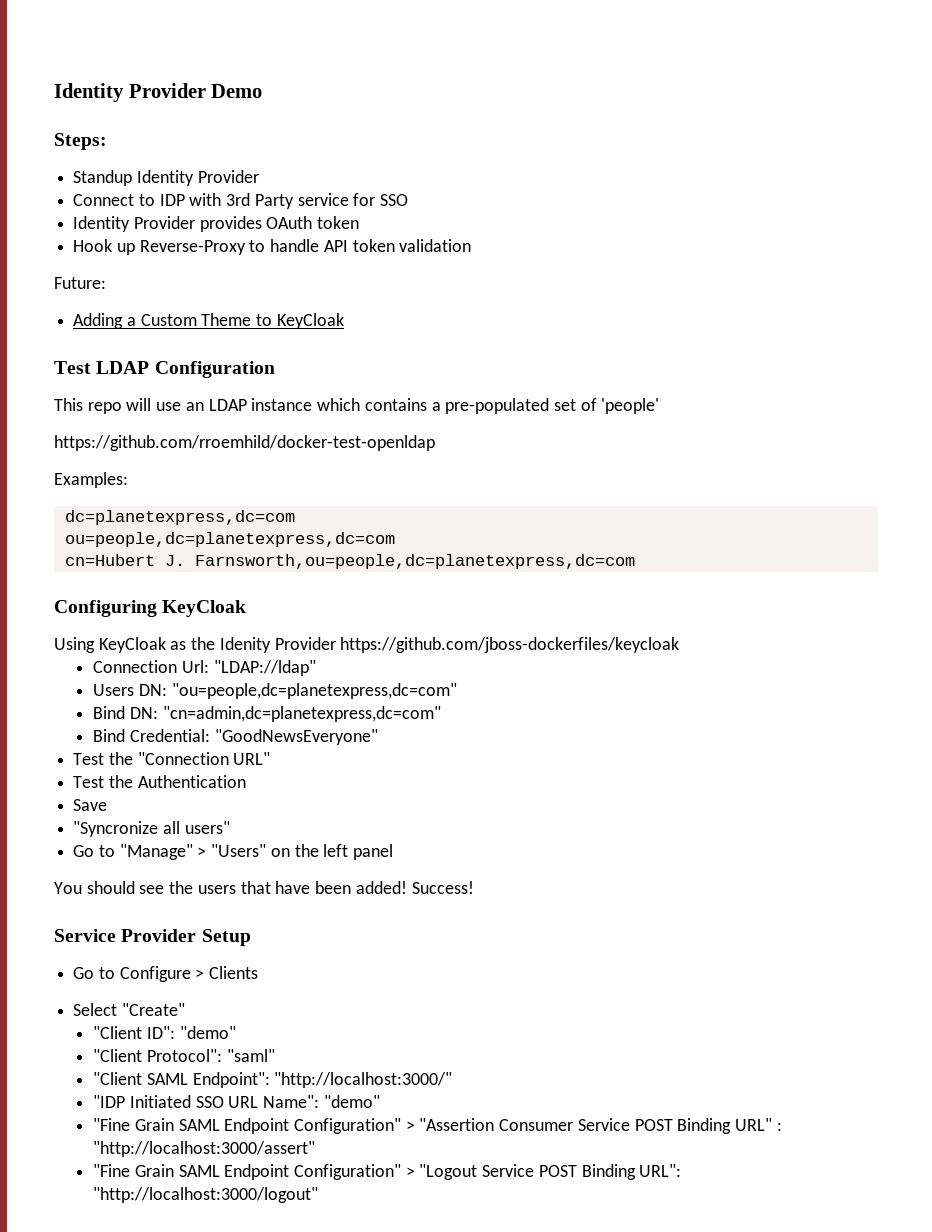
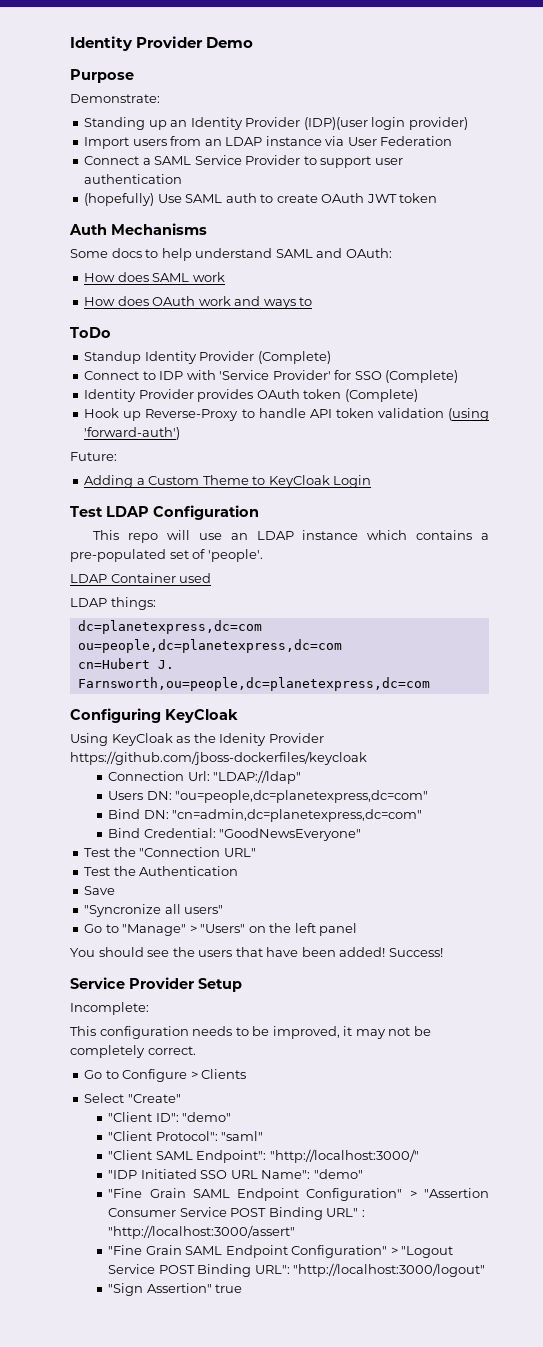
- Steps:
+ Purpose
+ Demonstrate:
+ Standing up an Identity Provider (IDP)(user login provider)
+ Import users from an LDAP instance via User Federation
+ Connect a SAML Service Provider to support user authentication
+ (hopefully) Use SAML auth to create OAuth JWT token
+ Auth Mechanisms
+ Some docs to help understand SAML and OAuth:
+ How does SAML work
+ How does OAuth work and ways to
+ ToDo
- Standup Identity Provider
+ Standup Identity Provider (Complete)
- Connect to IDP with 3rd Party service for SSO
+ Connect to IDP with 'Service Provider' for SSO (Complete)
- Identity Provider provides OAuth token
+ Identity Provider provides OAuth token (Complete)
- Hook up Reverse-Proxy to handle API token validation
+ Hook up Reverse-Proxy to handle API token validation (using 'forward-auth')
- Adding a Custom Theme to KeyCloak
+ Adding a Custom Theme to KeyCloak Login
- This repo will use an LDAP instance which contains a pre-populated set of 'people'
- https://github.com/rroemhild/docker-test-openldap
- Examples:
+ This repo will use an LDAP instance which contains a pre-populated set of 'people'.
+ LDAP Container used
+ LDAP things:
+ Incomplete:
+ This configuration needs to be improved, it may not be completely correct.
+ "Sign Assertion" true

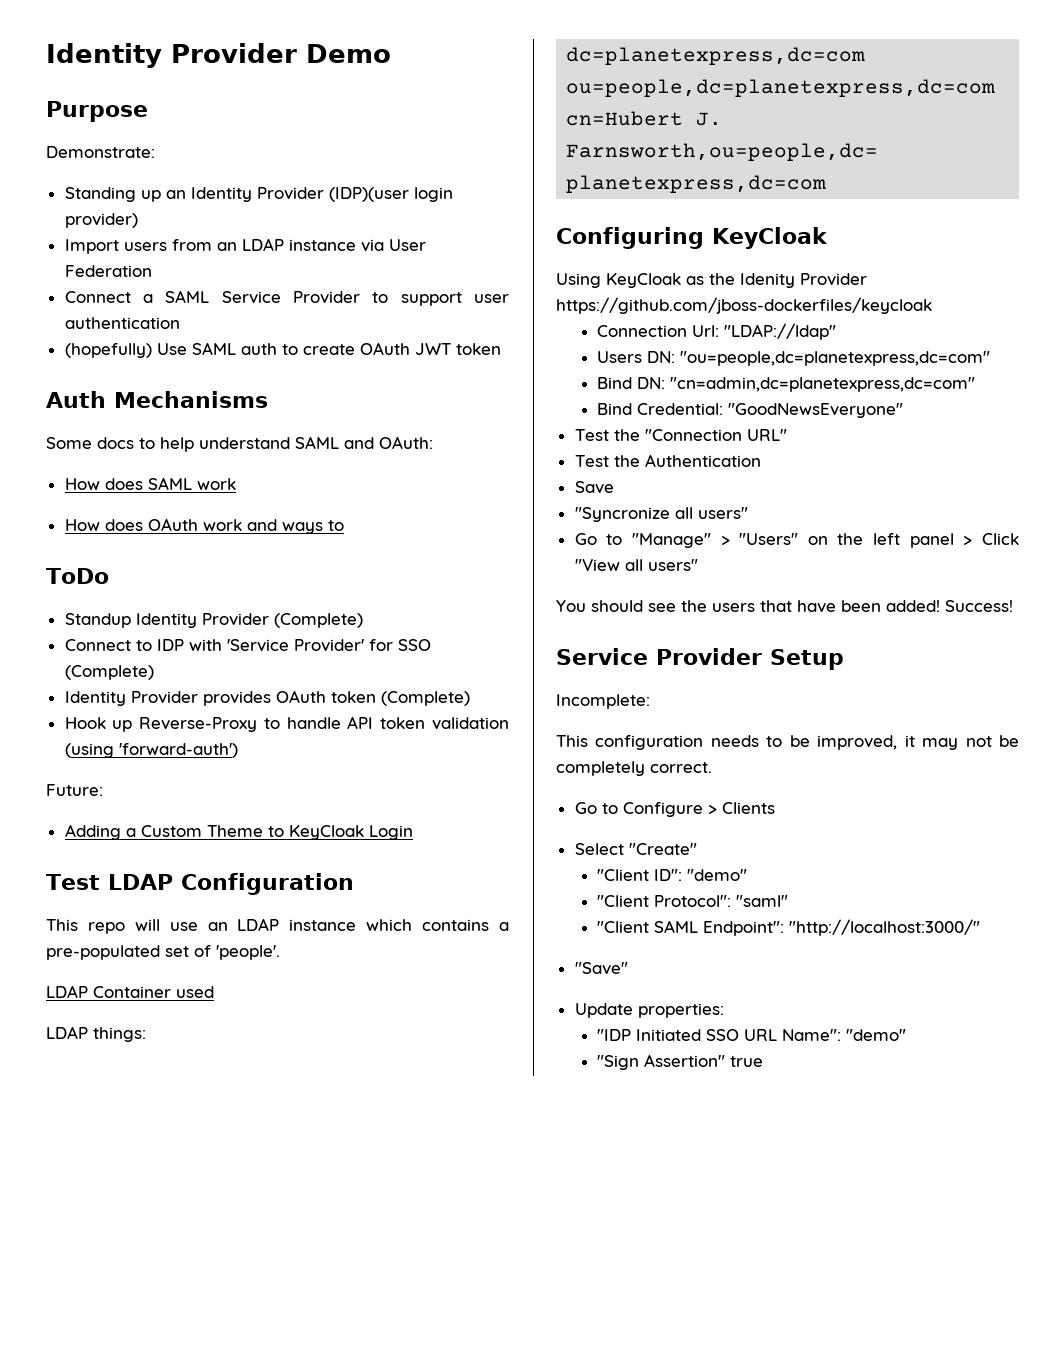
- Go to "Manage" > "Users" on the left panel
+ Go to "Manage" > "Users" on the left panel > Click "View all users"
+ "Save"
+ Update properties:
- "Fine Grain SAML Endpoint Configuration" > "Assertion Consumer Service POST Binding URL" : "http://localhost:3000/assert"
- "Fine Grain SAML Endpoint Configuration" > "Logout Service POST Binding URL": "http://localhost:3000/logout"

